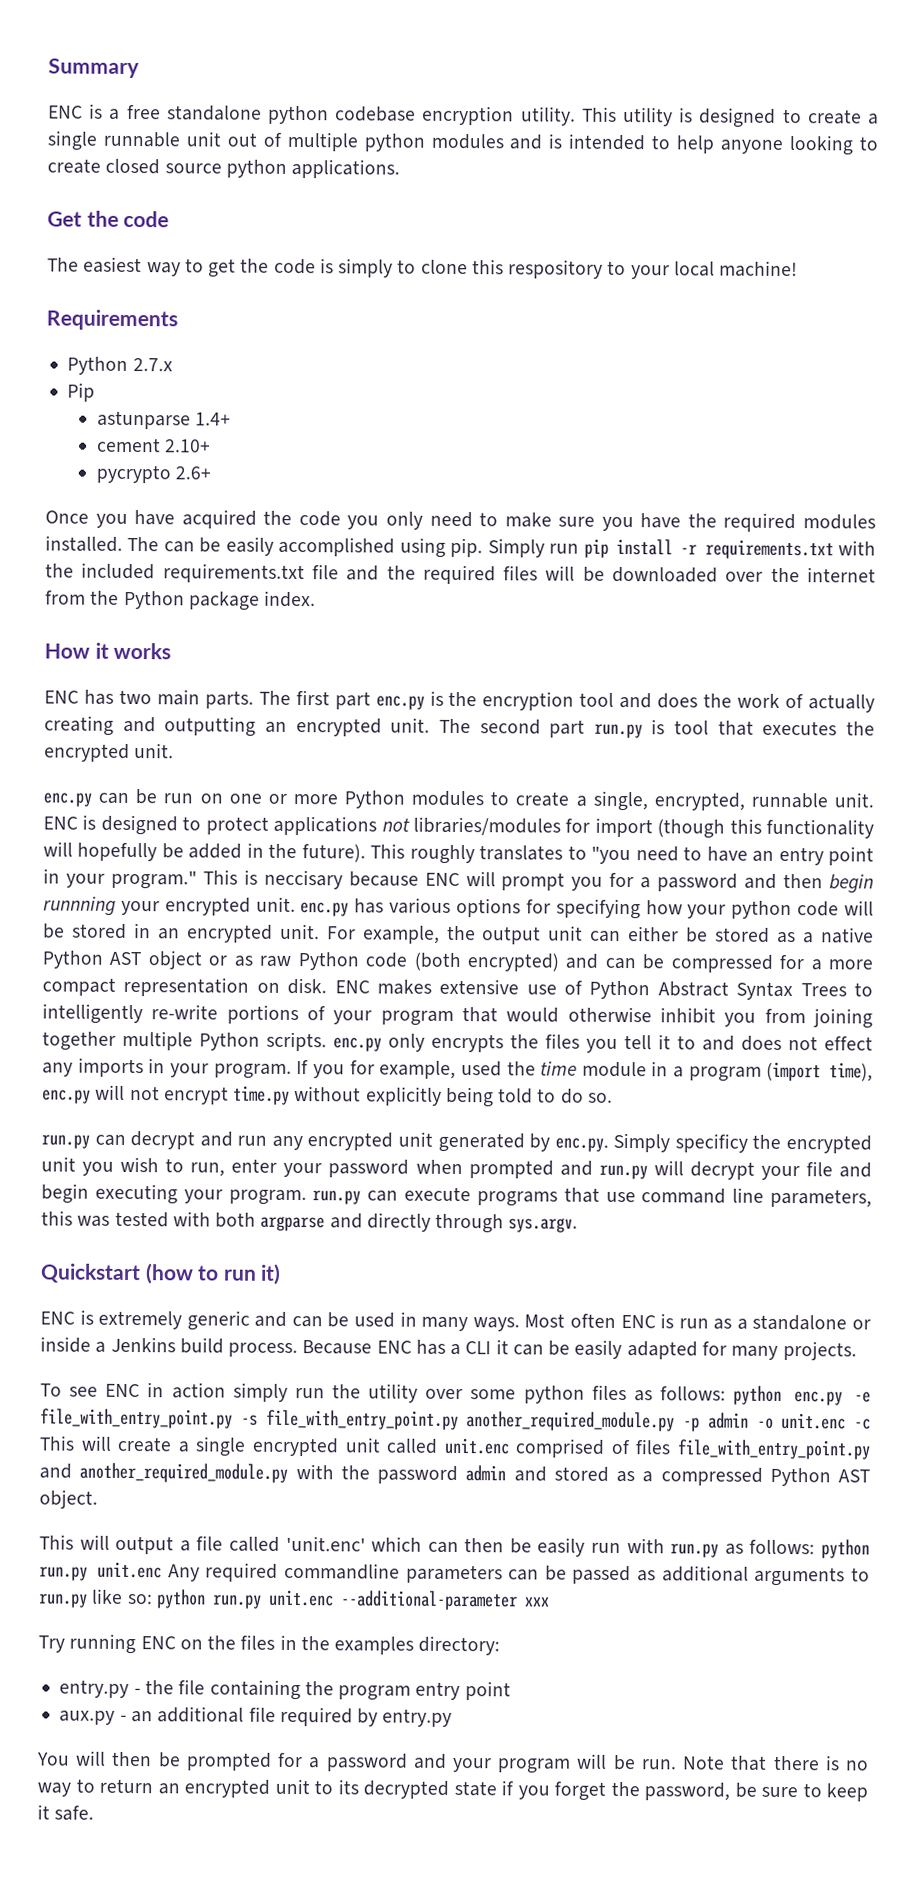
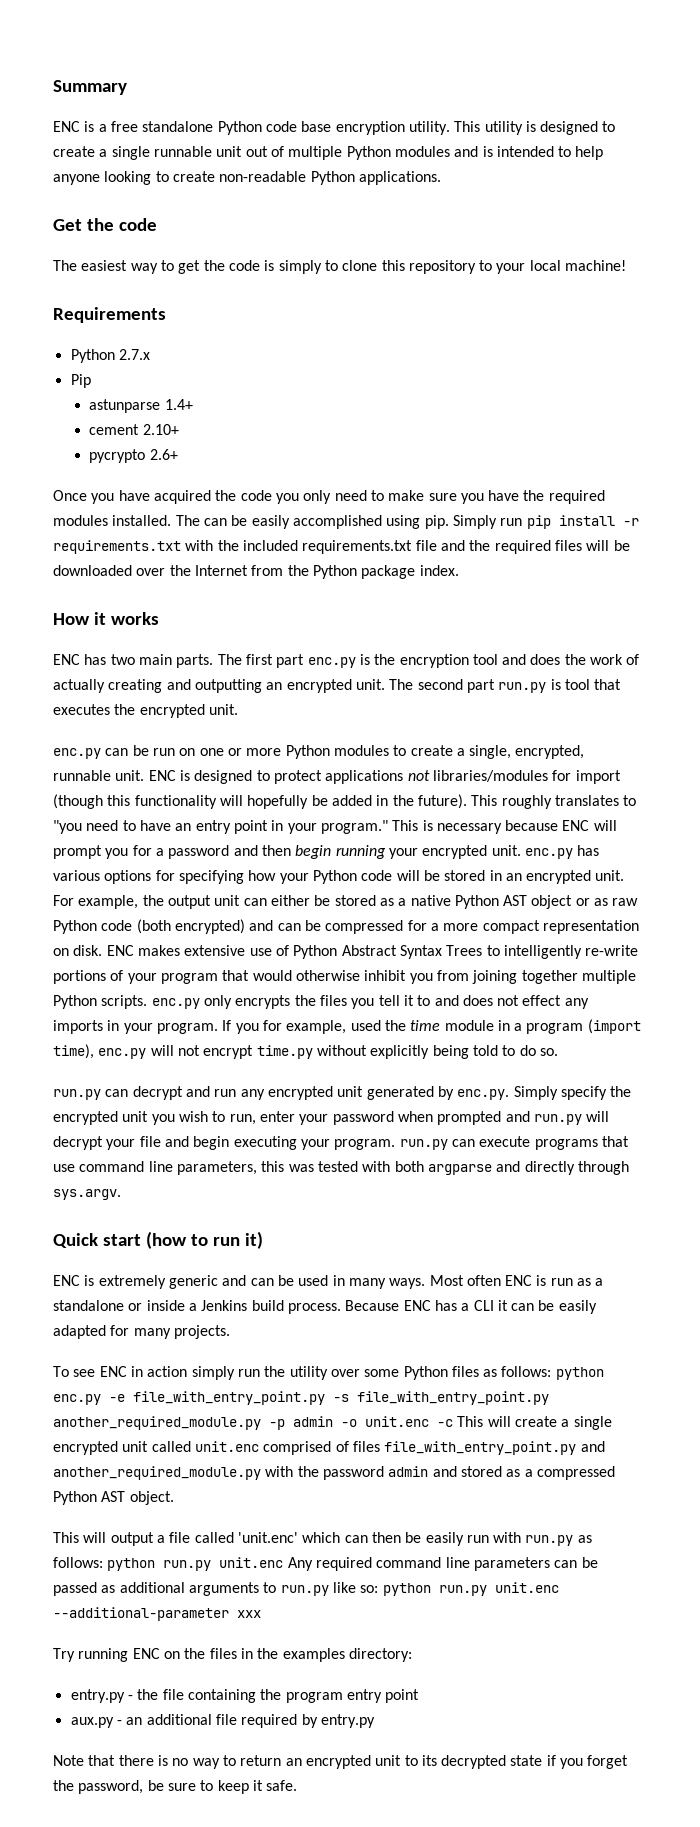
- ENC is a free standalone python codebase encryption utility.
+ ENC is a free standalone Python code base encryption utility.
- This utility is designed to create a single runnable unit out of multiple python modules and is intended to help anyone looking to create closed source python applications.
+ This utility is designed to create a single runnable unit out of multiple Python modules and is intended to help anyone looking to create non-readable Python applications.
- The easiest way to get the code is simply to clone this respository to your local machine!
+ The easiest way to get the code is simply to clone this repository to your local machine!
- Simply run pip install -r requirements.txt with the included requirements.txt file and the required files will be downloaded over the internet from the Python package index.
+ Simply run pip install -r requirements.txt with the included requirements.txt file and the required files will be downloaded over the Internet from the Python package index.
- This is neccisary because ENC will prompt you for a password and then begin runnning your encrypted unit. enc.py has various options for specifying how your python code will be stored in an encrypted unit.
+ This is necessary because ENC will prompt you for a password and then begin running your encrypted unit. enc.py has various options for specifying how your Python code will be stored in an encrypted unit.
- run.py can decrypt and run any encrypted unit generated by enc.py. Simply specificy the encrypted unit you wish to run, enter your password when prompted and run.py will decrypt your file and begin executing your program. run.py can execute programs that use command line parameters, this was tested with both argparse and directly through sys.argv.
+ run.py can decrypt and run any encrypted unit generated by enc.py. Simply specify the encrypted unit you wish to run, enter your password when prompted and run.py will decrypt your file and begin executing your program. run.py can execute programs that use command line parameters, this was tested with both argparse and directly through sys.argv.
- Quickstart (how to run it)
+ Quick start (how to run it)
- To see ENC in action simply run the utility over some python files as follows: python enc.py -e file_with_entry_point.py -s file_with_entry_point.py another_required_module.py -p admin -o unit.enc -c This will create a single encrypted unit called unit.enc comprised of files file_with_entry_point.py and another_required_module.py with the password admin and stored as a compressed Python AST object.
+ To see ENC in action simply run the utility over some Python files as follows: python enc.py -e file_with_entry_point.py -s file_with_entry_point.py another_required_module.py -p admin -o unit.enc -c This will create a single encrypted unit called unit.enc comprised of files file_with_entry_point.py and another_required_module.py with the password admin and stored as a compressed Python AST object.
- This will output a file called 'unit.enc' which can then be easily run with run.py as follows: python run.py unit.enc Any required commandline parameters can be passed as additional arguments to run.py like so: python run.py unit.enc --additional-parameter xxx
+ This will output a file called 'unit.enc' which can then be easily run with run.py as follows: python run.py unit.enc Any required command line parameters can be passed as additional arguments to run.py like so: python run.py unit.enc --additional-parameter xxx
- You will then be prompted for a password and your program will be run.

